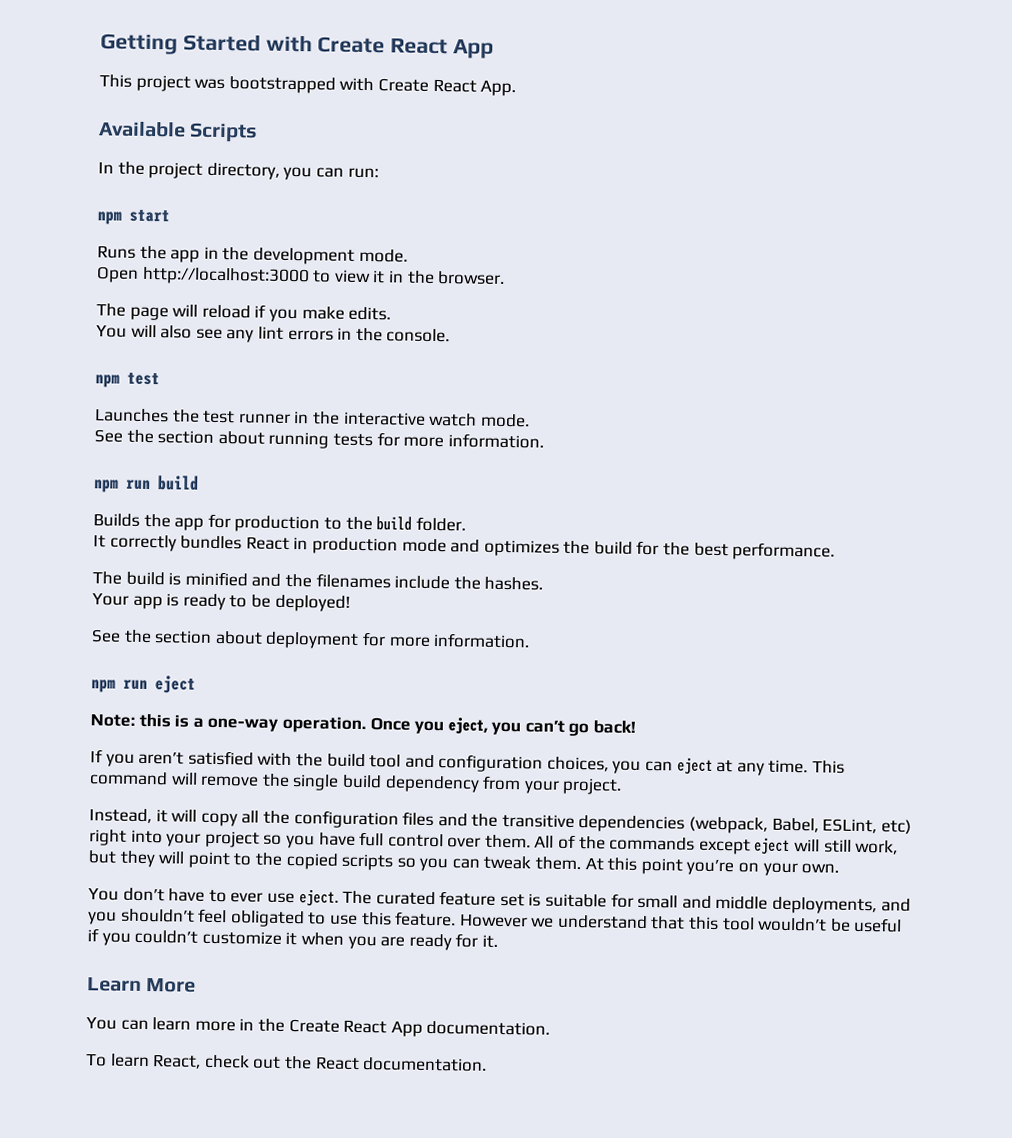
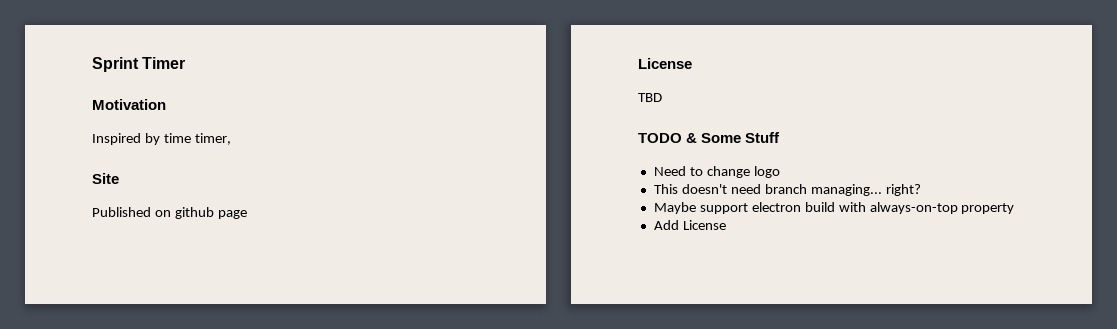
- Getting Started with Create React App
- This project was bootstrapped with Create React App.
- Available Scripts
- In the project directory, you can run:
- npm start
- Runs the app in the development mode.
- Open http://localhost:3000 to view it in the browser.
- The page will reload if you make edits.
- You will also see any lint errors in the console.
- npm test
- Launches the test runner in the interactive watch mode.
- See the section about running tests for more information.
- npm run build
- Builds the app for production to the build folder.
- It correctly bundles React in production mode and optimizes the build for the best performance.
- The build is minified and the filenames include the hashes.
- Your app is ready to be deployed!
- See the section about deployment for more information.
- npm run eject
- Note: this is a one-way operation. Once you eject, you can’t go back!
- If you aren’t satisfied with the build tool and configuration choices, you can eject at any time. This command will remove the single build dependency from your project.
- Instead, it will copy all the configuration files and the transitive dependencies (webpack, Babel, ESLint, etc) right into your project so you have full control over them. All of the commands except eject will still work, but they will point to the copied scripts so you can tweak them. At this point you’re on your own.
- You don’t have to ever use eject. The curated feature set is suitable for small and middle deployments, and you shouldn’t feel obligated to use this feature. However we understand that this tool wouldn’t be useful if you couldn’t customize it when you are ready for it.
- Learn More
- You can learn more in the Create React App documentation.
- To learn React, check out the React documentation.
+ Sprint Timer
+ Motivation
+ Inspired by time timer,
+ Site
+ Published on github page
+ License
+ TBD
+ TODO & Some Stuff
+ Need to change logo
+ This doesn't need branch managing... right?
+ Maybe support electron build with always-on-top property
+ Add License

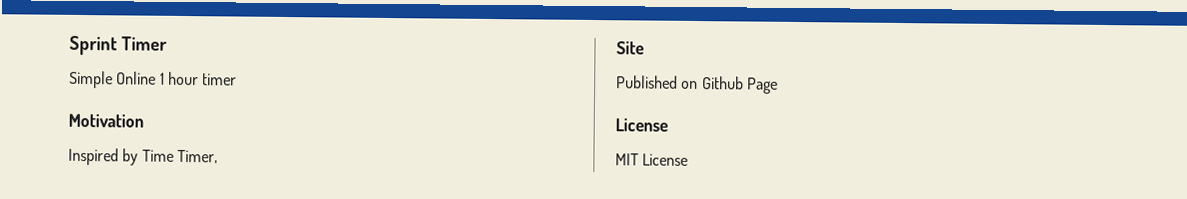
+ Simple Online 1 hour timer
- Inspired by time timer,
+ Inspired by Time Timer,
- Published on github page
+ Published on Github Page
- TBD
- TODO & Some Stuff
- Need to change logo
- This doesn't need branch managing... right?
- Maybe support electron build with always-on-top property
- Add License
+ MIT License

